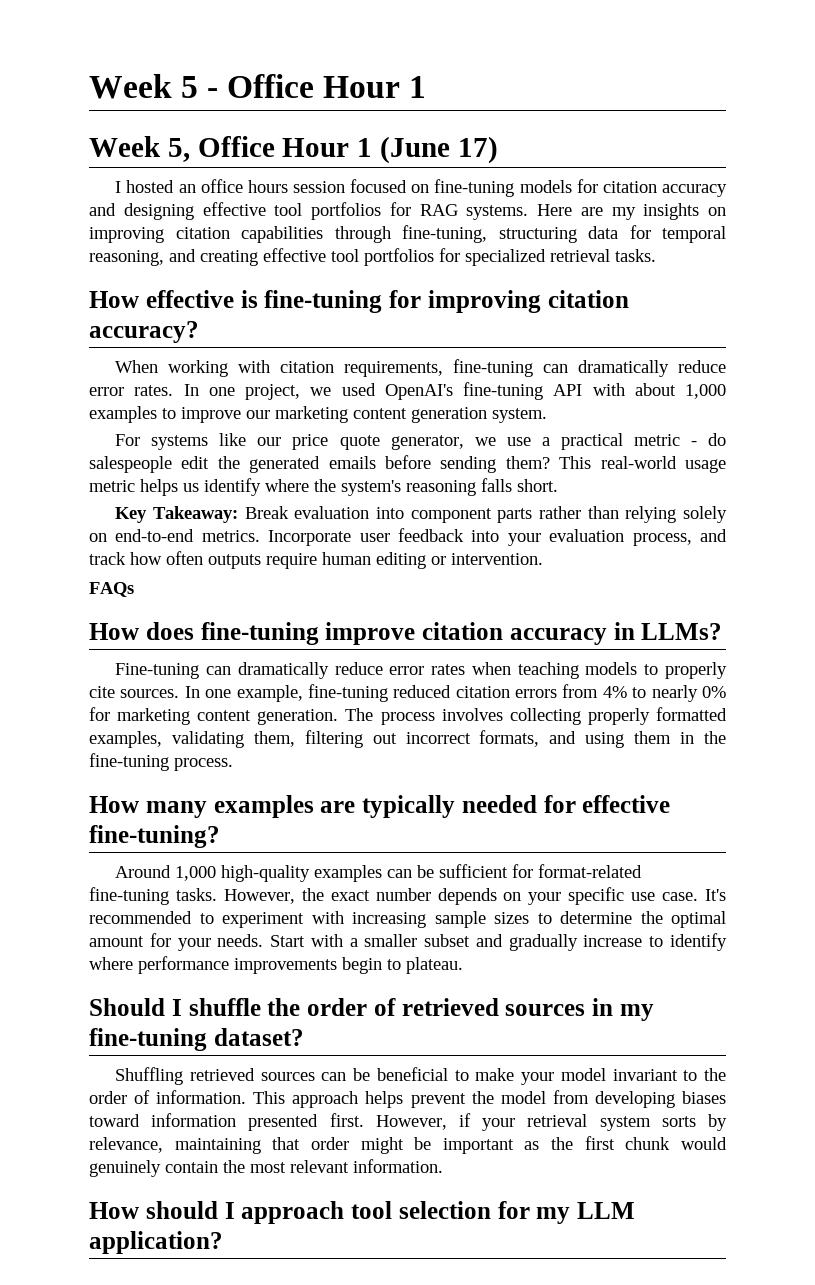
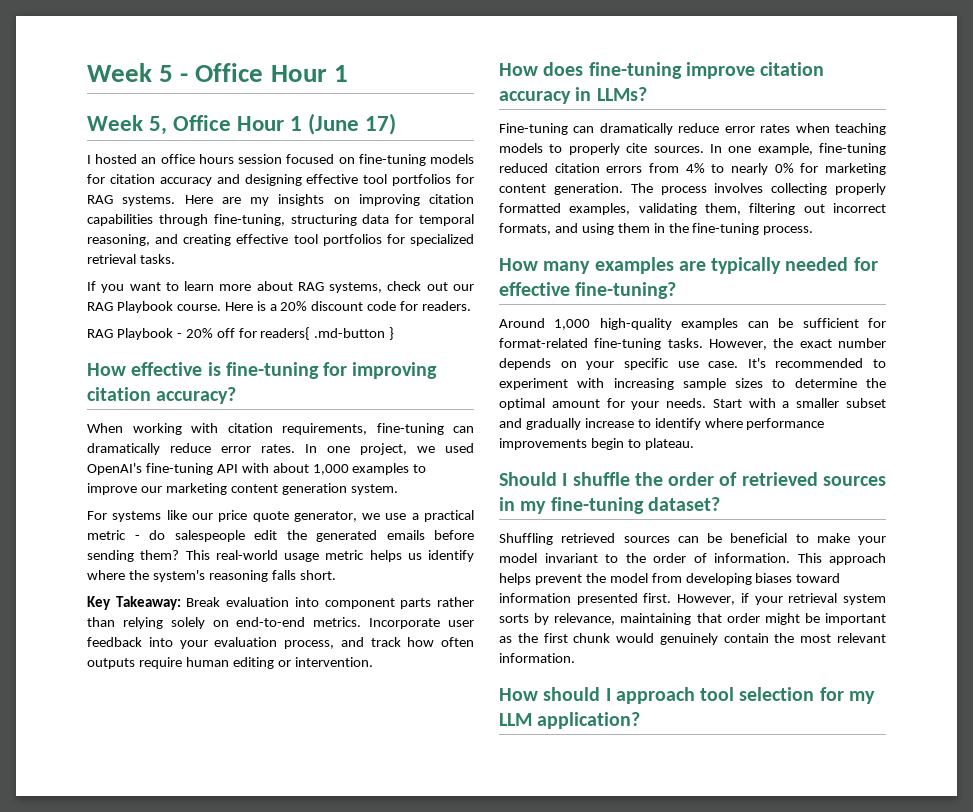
+ If you want to learn more about RAG systems, check out our RAG Playbook course. Here is a 20% discount code for readers.
+ RAG Playbook - 20% off for readers{ .md-button }
- FAQs

